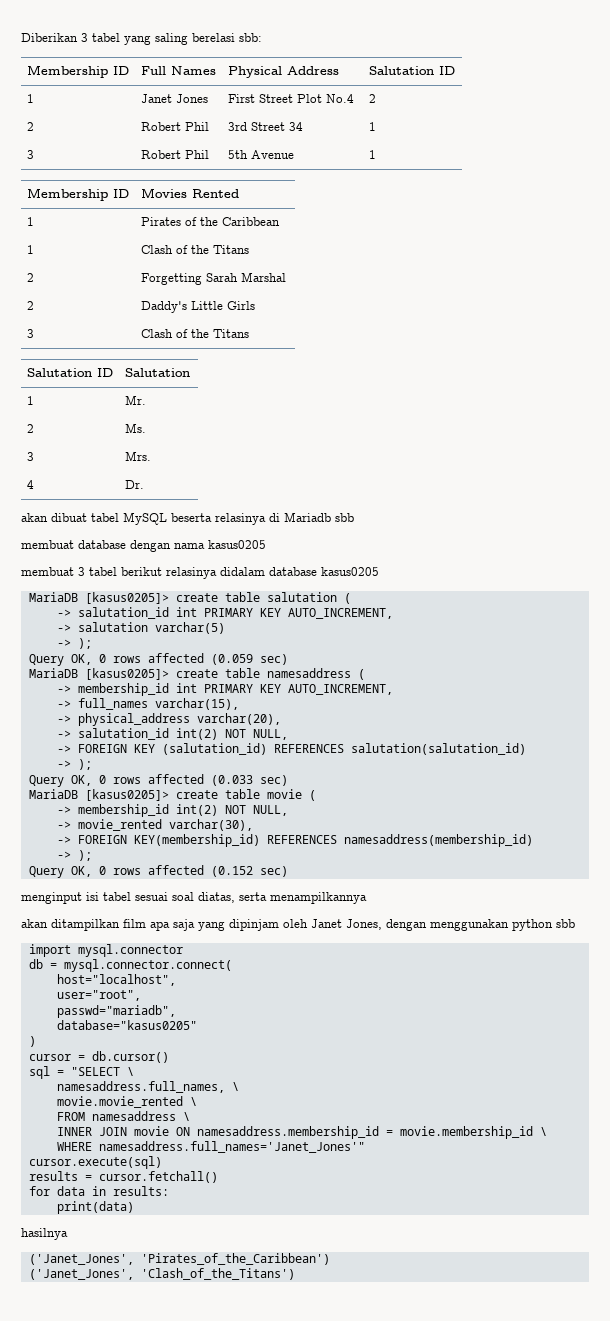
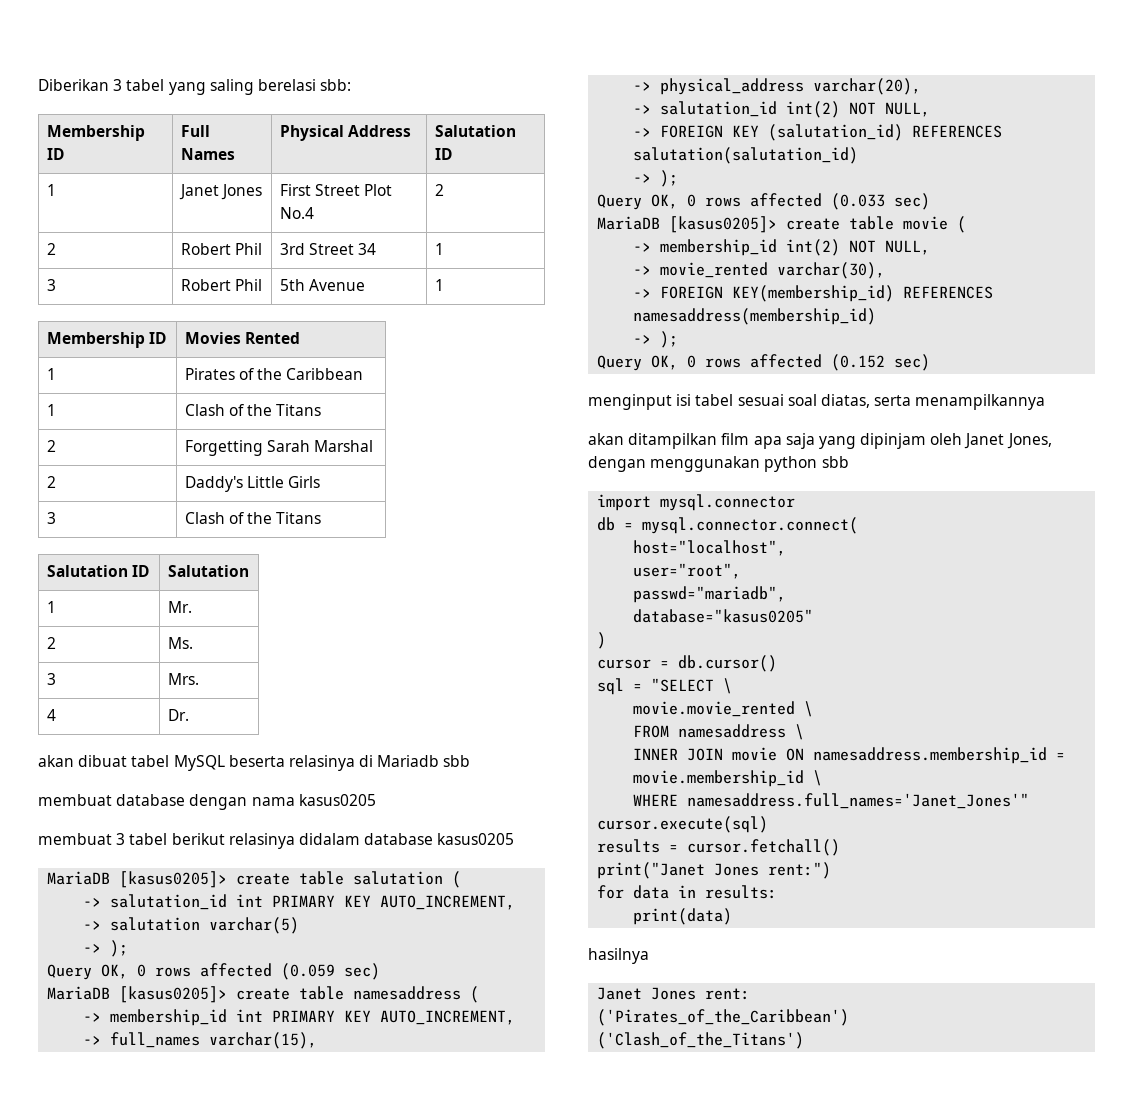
- namesaddress.full_names, \
+ print("Janet Jones rent:")
- ('Janet_Jones', 'Pirates_of_the_Caribbean')
- ('Janet_Jones', 'Clash_of_the_Titans')
+ Janet Jones rent:
+ ('Pirates_of_the_Caribbean')
+ ('Clash_of_the_Titans')

